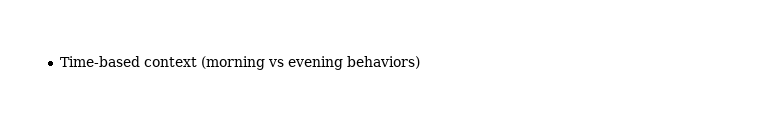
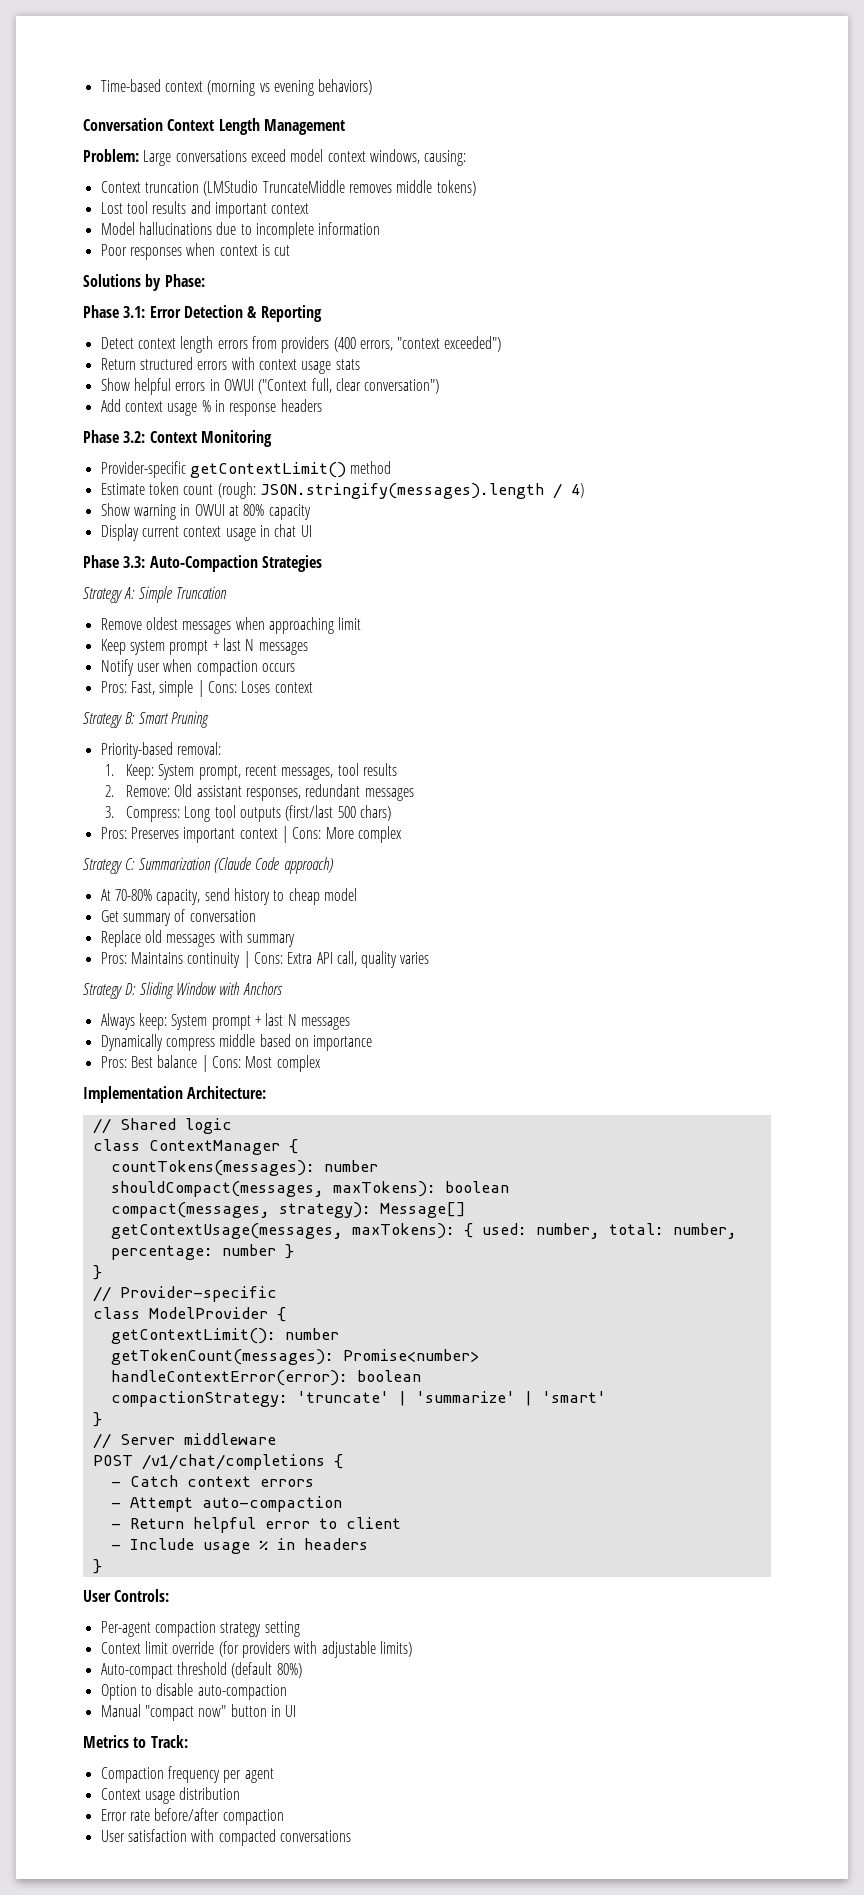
+ Conversation Context Length Management
+ Problem: Large conversations exceed model context windows, causing:
+ Context truncation (LMStudio TruncateMiddle removes middle tokens)
+ Lost tool results and important context
+ Model hallucinations due to incomplete information
+ Poor responses when context is cut
+ Solutions by Phase:
+ Phase 3.1: Error Detection & Reporting
+ Detect context length errors from providers (400 errors, "context exceeded")
+ Return structured errors with context usage stats
+ Show helpful errors in OWUI ("Context full, clear conversation")
+ Add context usage % in response headers
+ Phase 3.2: Context Monitoring
+ Provider-specific getContextLimit() method
+ Estimate token count (rough: JSON.stringify(messages).length / 4)
+ Show warning in OWUI at 80% capacity
+ Display current context usage in chat UI
+ Phase 3.3: Auto-Compaction Strategies
+ Strategy A: Simple Truncation
+ Remove oldest messages when approaching limit
+ Keep system prompt + last N messages
+ Notify user when compaction occurs
+ Pros: Fast, simple | Cons: Loses context
+ Strategy B: Smart Pruning
+ Priority-based removal:
+ 1. Keep: System prompt, recent messages, tool results
+ 2. Remove: Old assistant responses, redundant messages
+ 3. Compress: Long tool outputs (first/last 500 chars)
+ Pros: Preserves important context | Cons: More complex
+ Strategy C: Summarization (Claude Code approach)
+ At 70-80% capacity, send history to cheap model
+ Get summary of conversation
+ Replace old messages with summary
+ Pros: Maintains continuity | Cons: Extra API call, quality varies
+ Strategy D: Sliding Window with Anchors
+ Always keep: System prompt + last N messages
+ Dynamically compress middle based on importance
+ Pros: Best balance | Cons: Most complex
+ Implementation Architecture:
+ // Shared logic
+ class ContextManager {
+ countTokens(messages): number
+ shouldCompact(messages, maxTokens): boolean
+ compact(messages, strategy): Message[]
+ getContextUsage(messages, maxTokens): { used: number, total: number, percentage: number }
+ }
+ // Provider-specific
+ class ModelProvider {
+ getContextLimit(): number
+ getTokenCount(messages): Promise<number>
+ handleContextError(error): boolean
+ compactionStrategy: 'truncate' | 'summarize' | 'smart'
+ }
+ // Server middleware
+ POST /v1/chat/completions {
+ - Catch context errors
+ - Attempt auto-compaction
+ - Return helpful error to client
+ - Include usage % in headers
+ }
+ User Controls:
+ Per-agent compaction strategy setting
+ Context limit override (for providers with adjustable limits)
+ Auto-compact threshold (default 80%)
+ Option to disable auto-compaction
+ Manual "compact now" button in UI
+ Metrics to Track:
+ Compaction frequency per agent
+ Context usage distribution
+ Error rate before/after compaction
+ User satisfaction with compacted conversations

